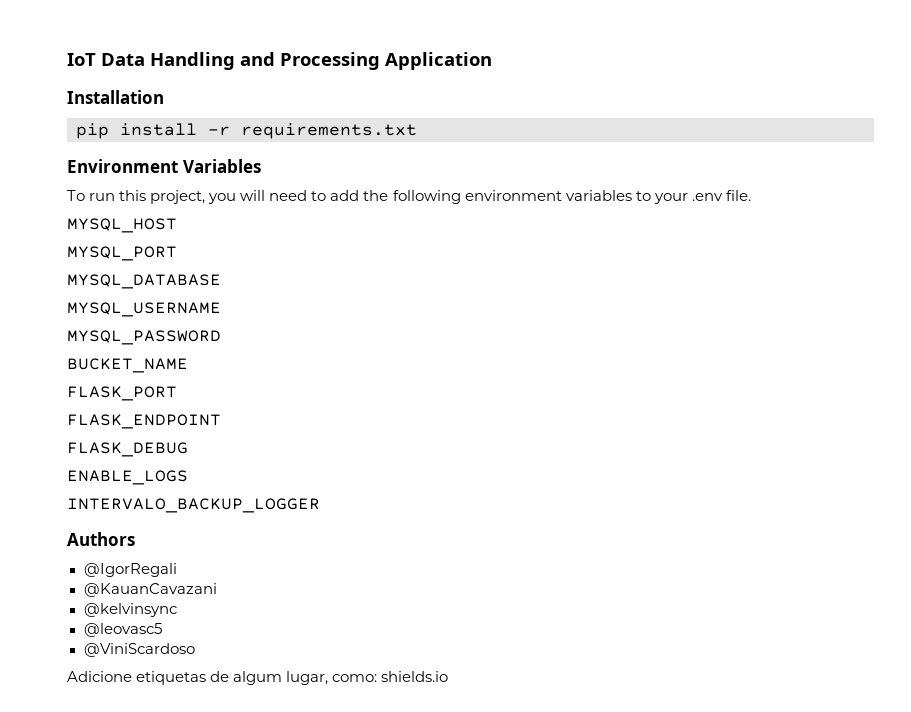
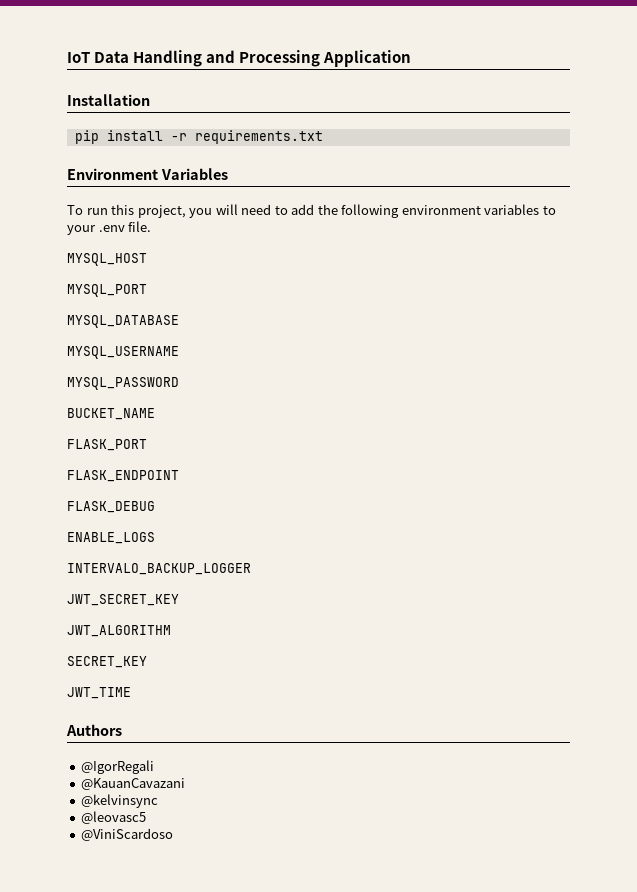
+ JWT_SECRET_KEY
+ JWT_ALGORITHM
+ SECRET_KEY
+ JWT_TIME
- Adicione etiquetas de algum lugar, como: shields.io

